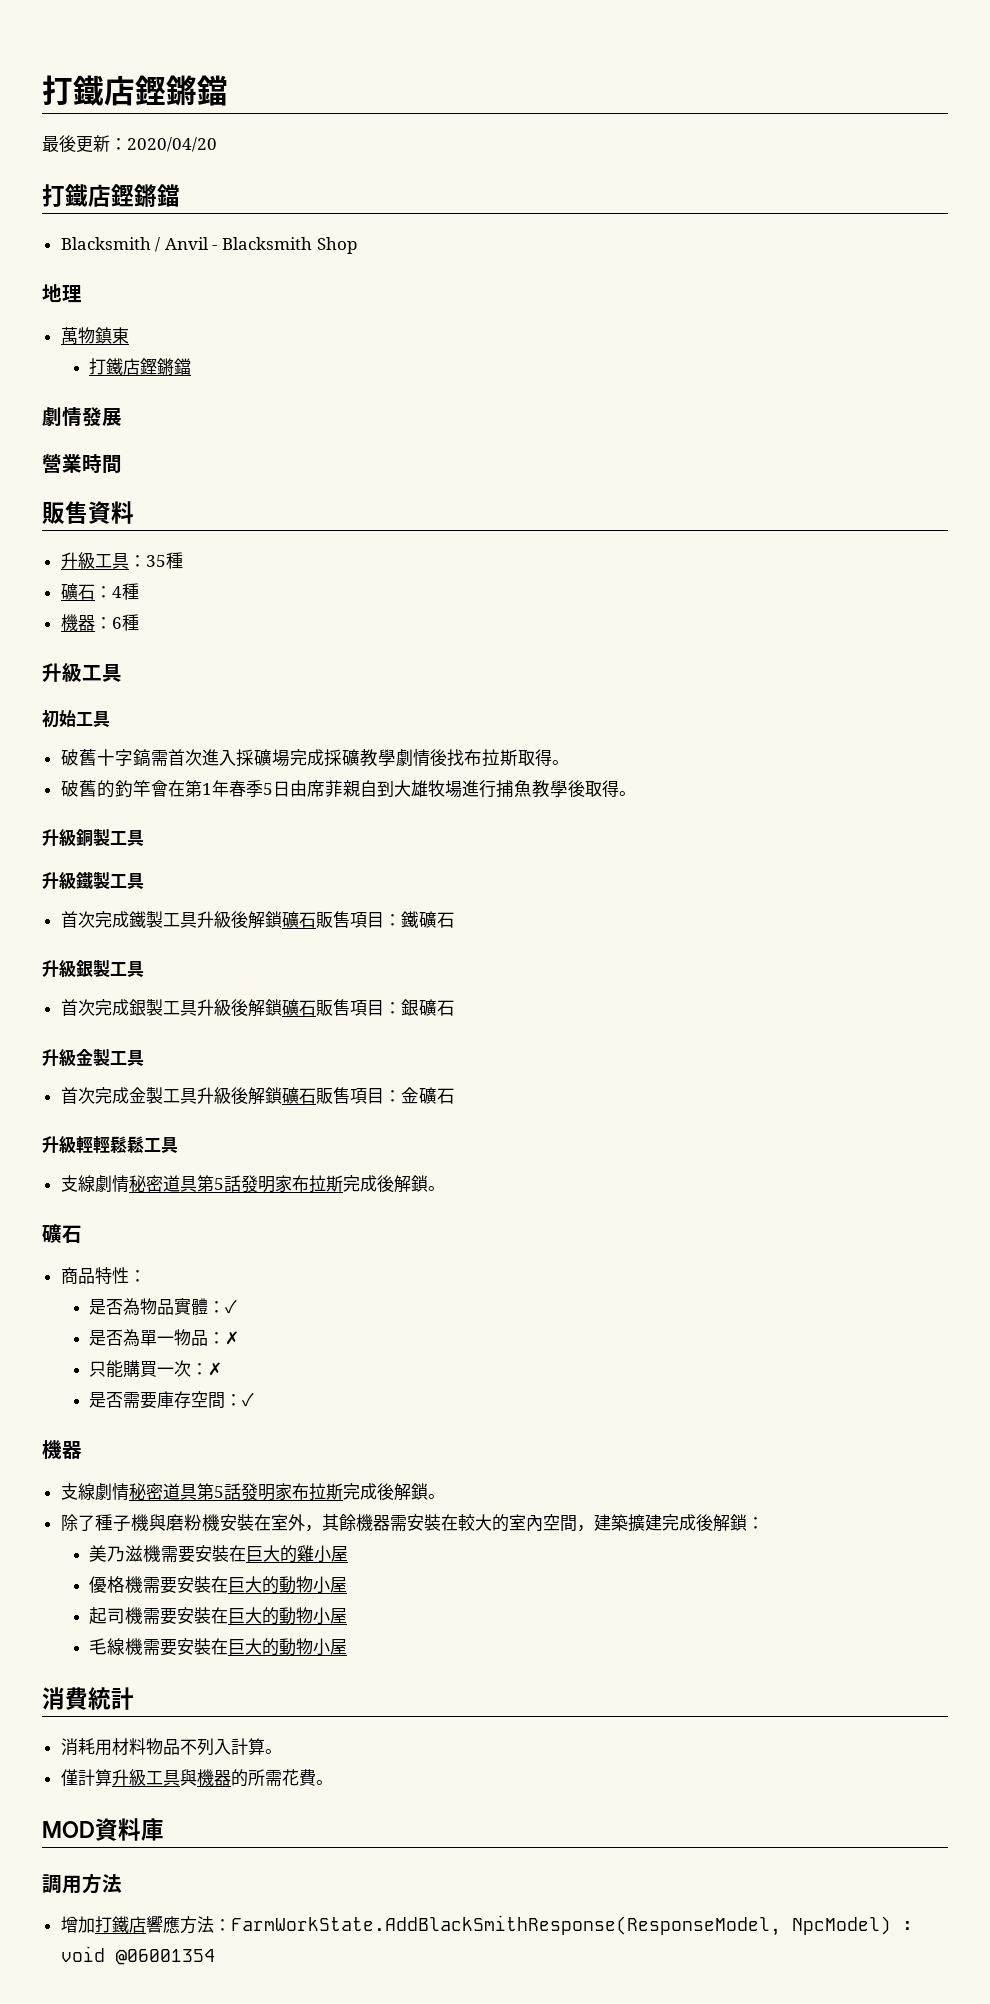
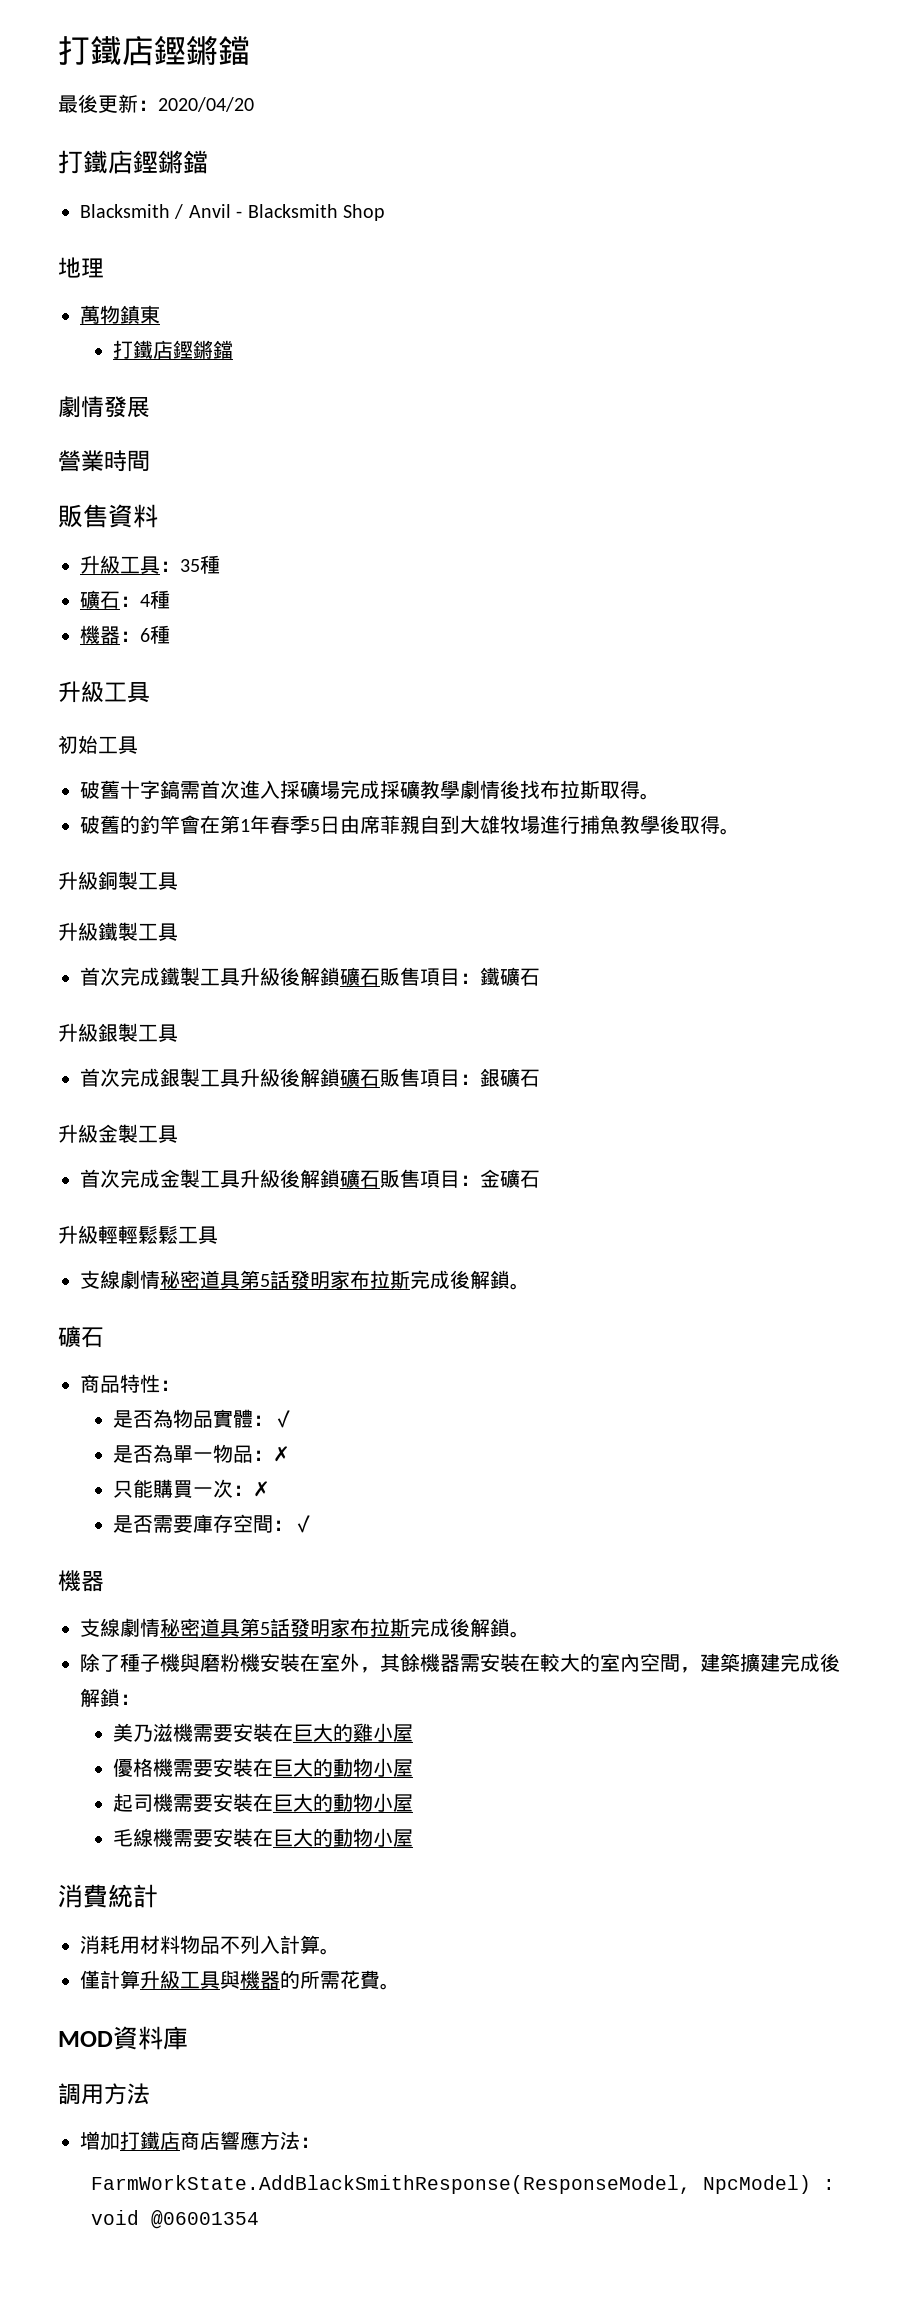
- 增加打鐵店響應方法：FarmWorkState.AddBlackSmithResponse(ResponseModel, NpcModel) : void @06001354
+ 增加打鐵店商店響應方法：
+ FarmWorkState.AddBlackSmithResponse(ResponseModel, NpcModel) : void @06001354

